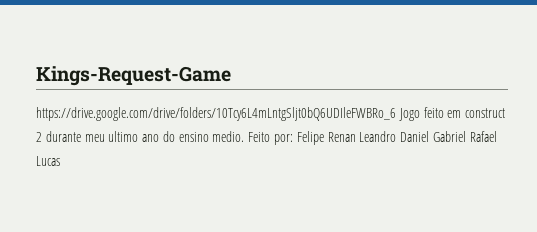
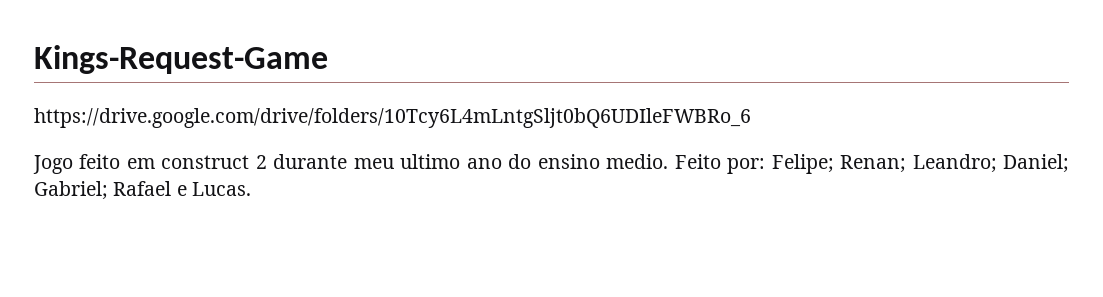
- https://drive.google.com/drive/folders/10Tcy6L4mLntgSljt0bQ6UDIleFWBRo_6 Jogo feito em construct 2 durante meu ultimo ano do ensino medio.
+ https://drive.google.com/drive/folders/10Tcy6L4mLntgSljt0bQ6UDIleFWBRo_6
+ Jogo feito em construct 2 durante meu ultimo ano do ensino medio.
- Feito por: Felipe Renan Leandro Daniel Gabriel Rafael Lucas
+ Feito por: Felipe; Renan; Leandro; Daniel; Gabriel; Rafael e Lucas.

